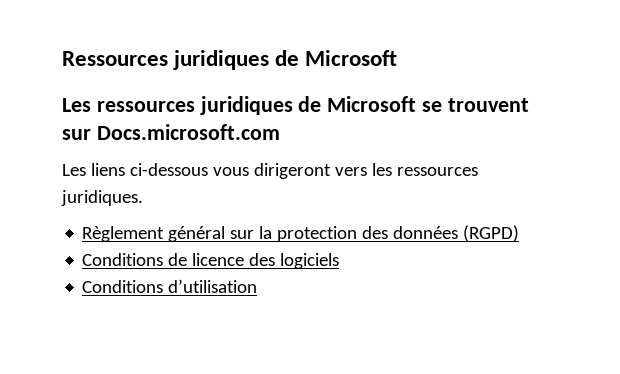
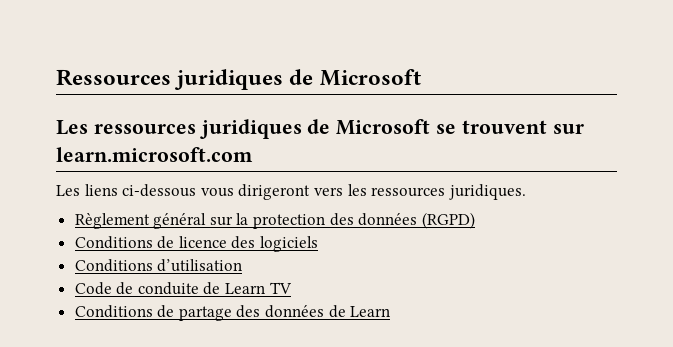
- Les ressources juridiques de Microsoft se trouvent sur Docs.microsoft.com
+ Les ressources juridiques de Microsoft se trouvent sur learn.microsoft.com
+ Code de conduite de Learn TV
+ Conditions de partage des données de Learn

